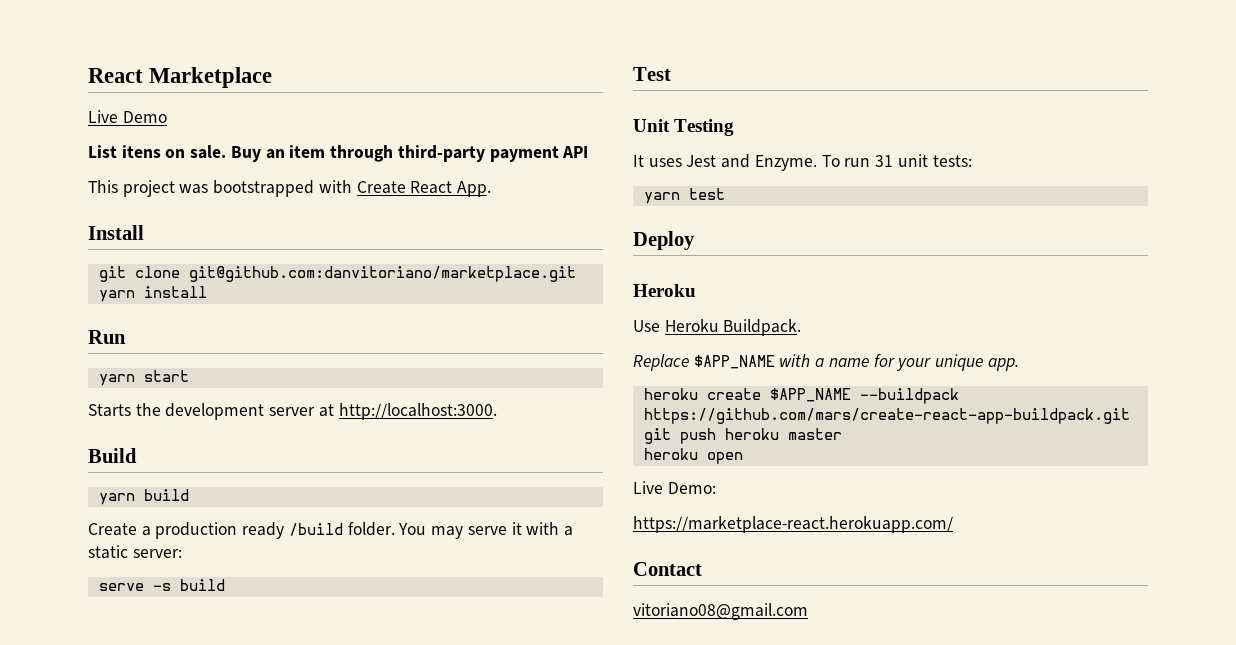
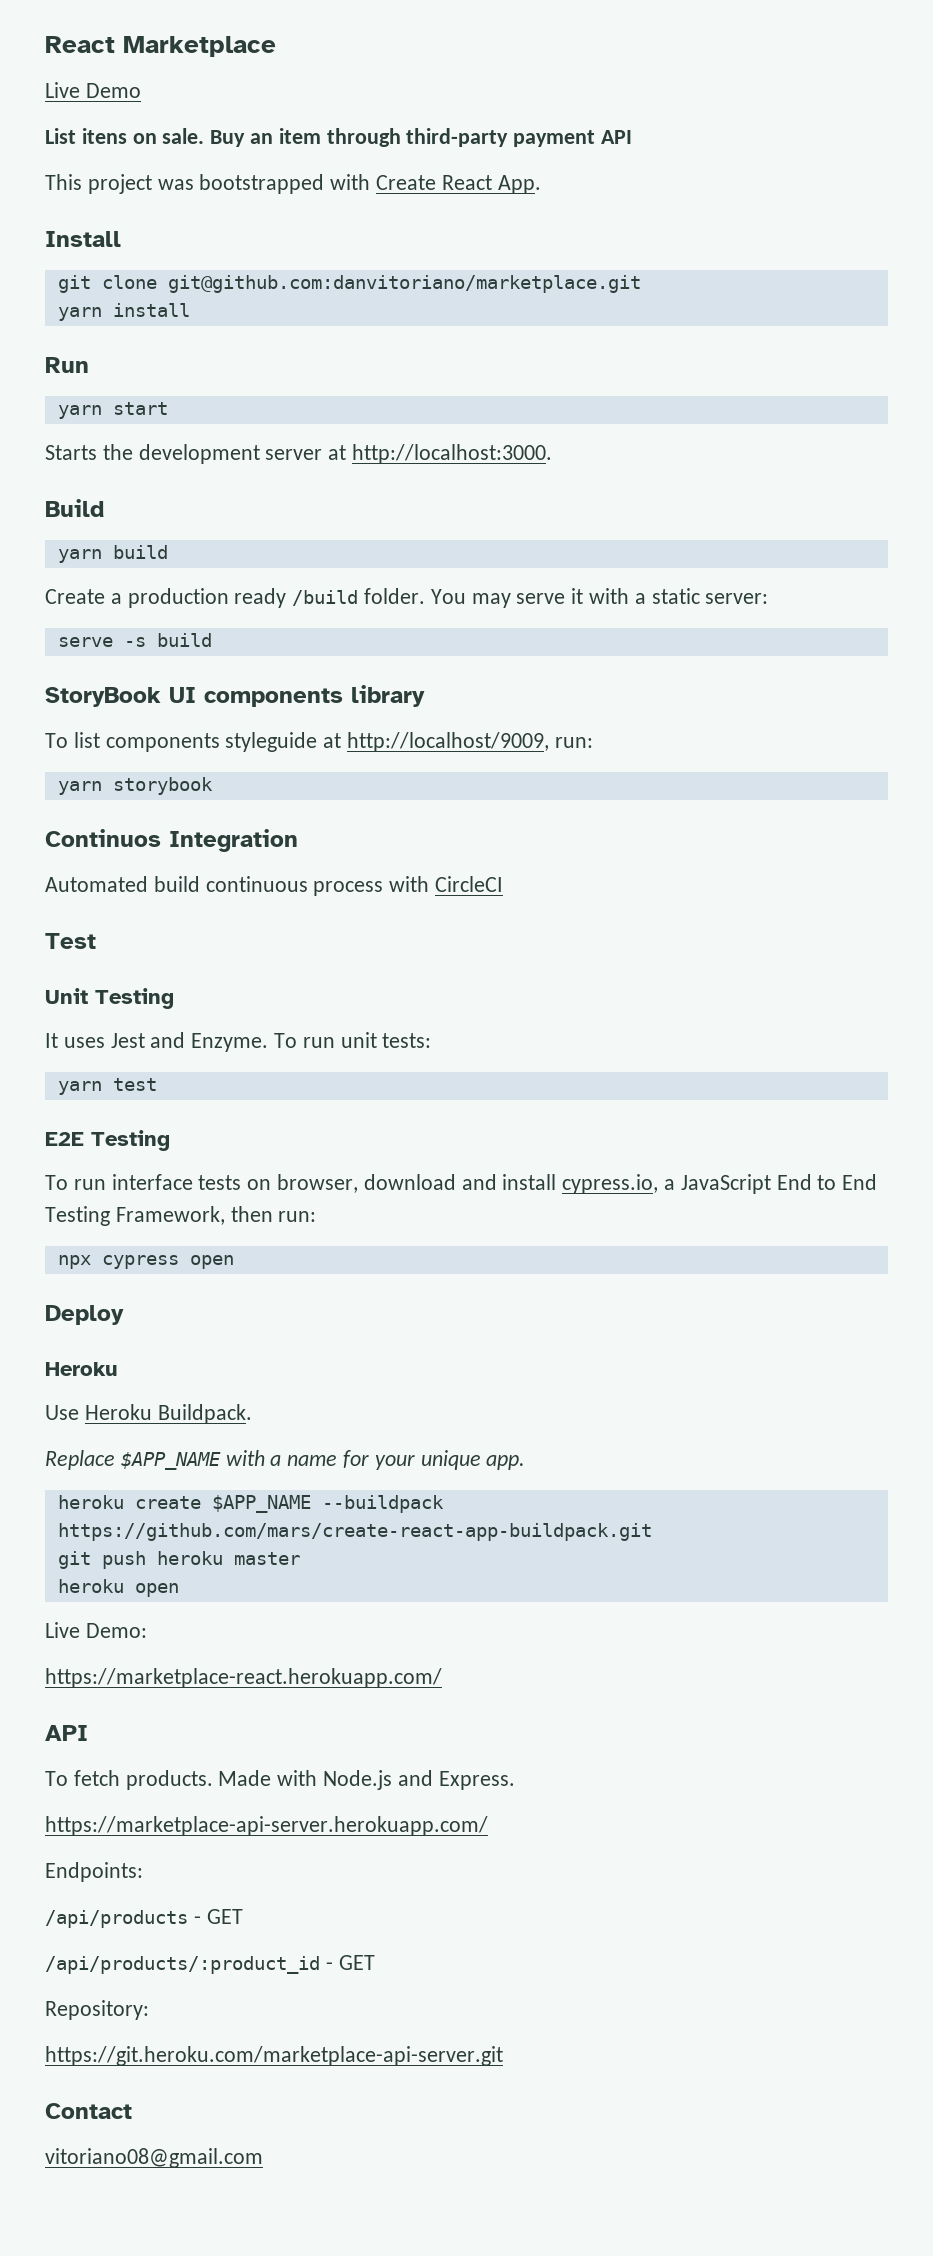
+ StoryBook UI components library
+ To list components styleguide at http://localhost/9009, run:
+ yarn storybook
+ Continuos Integration
+ Automated build continuous process with CircleCI
- To run 31 unit tests:
+ To run unit tests:
+ E2E Testing
+ To run interface tests on browser, download and install cypress.io, a JavaScript End to End Testing Framework, then run:
+ npx cypress open
  https://marketplace-react.herokuapp.com/
+ API
+ To fetch products. Made with Node.js and Express.
+ https://marketplace-api-server.herokuapp.com/
+ Endpoints:
+ /api/products - GET
+ /api/products/:product_id - GET
+ Repository:
+ https://git.heroku.com/marketplace-api-server.git

